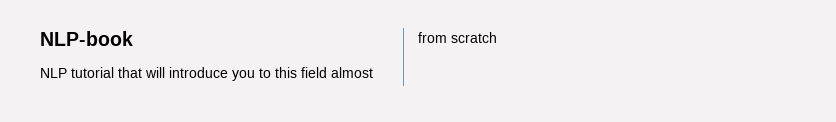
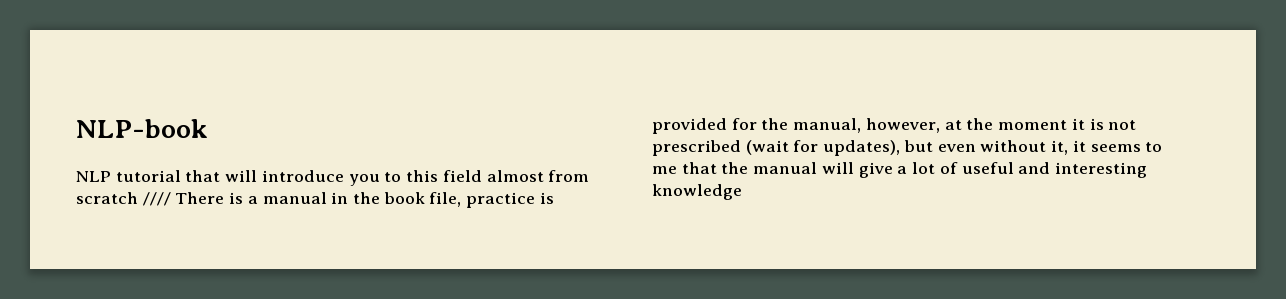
- NLP tutorial that will introduce you to this field almost from scratch
+ NLP tutorial that will introduce you to this field almost from scratch //// There is a manual in the book file, practice is provided for the manual, however, at the moment it is not prescribed (wait for updates), but even without it, it seems to me that the manual will give a lot of useful and interesting knowledge

